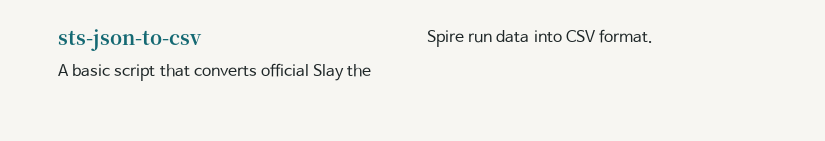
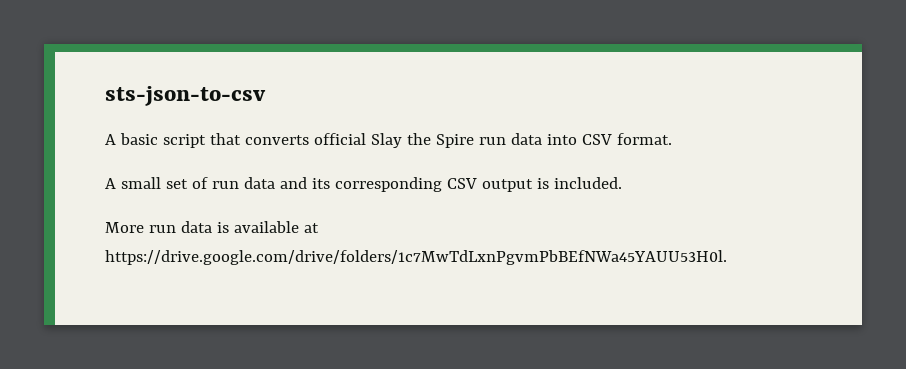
+ A small set of run data and its corresponding CSV output is included.
+ More run data is available at https://drive.google.com/drive/folders/1c7MwTdLxnPgvmPbBEfNWa45YAUU53H0l.

